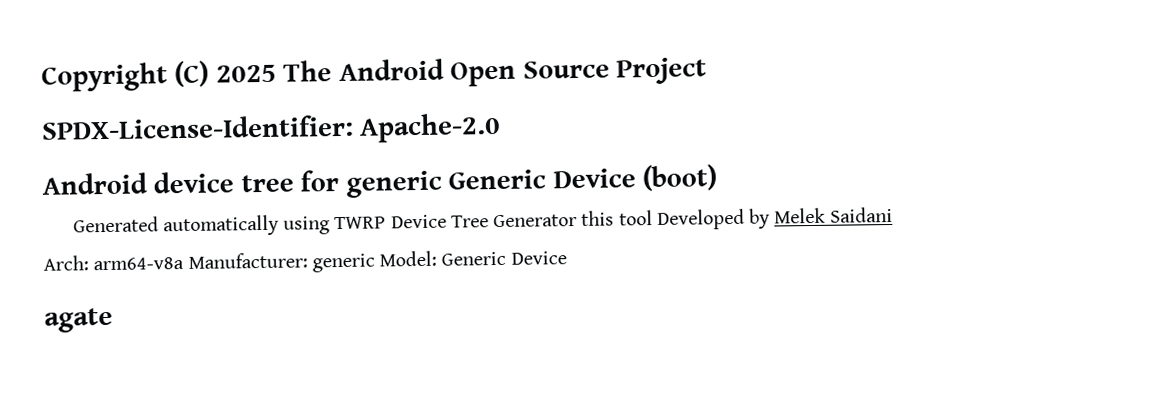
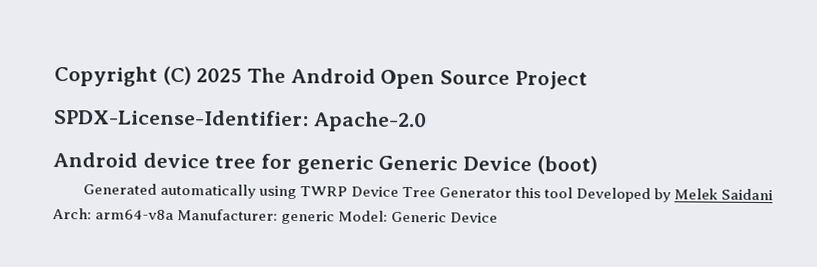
- agate

